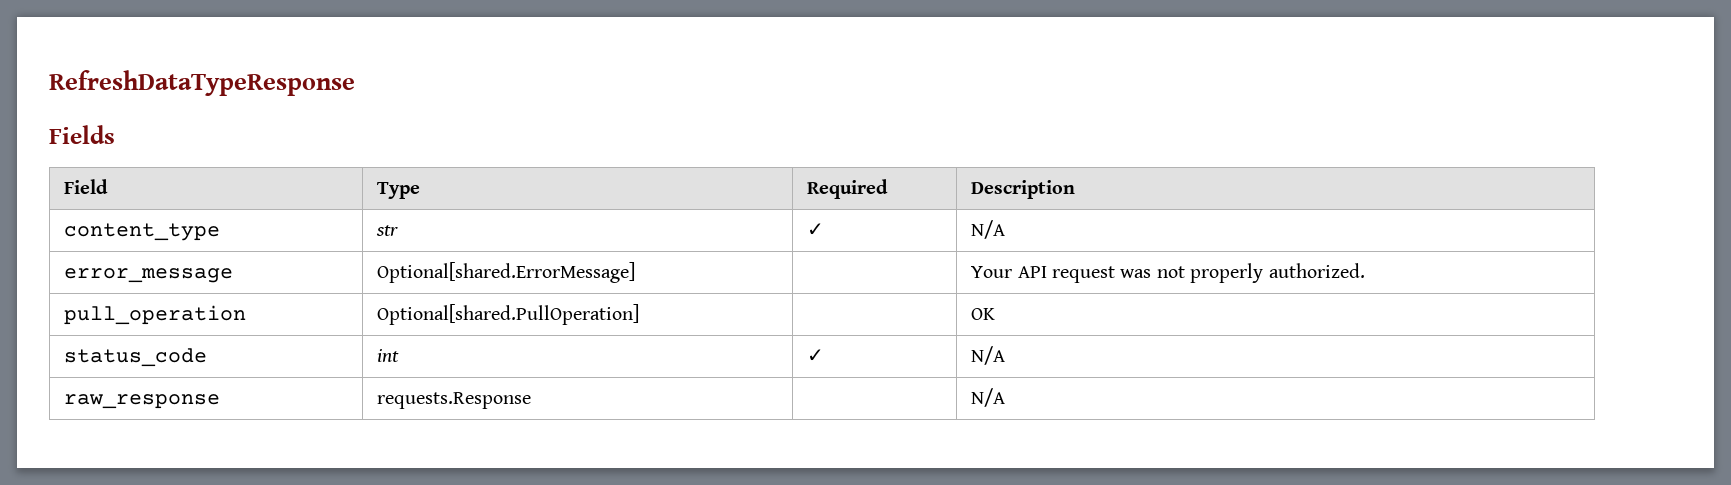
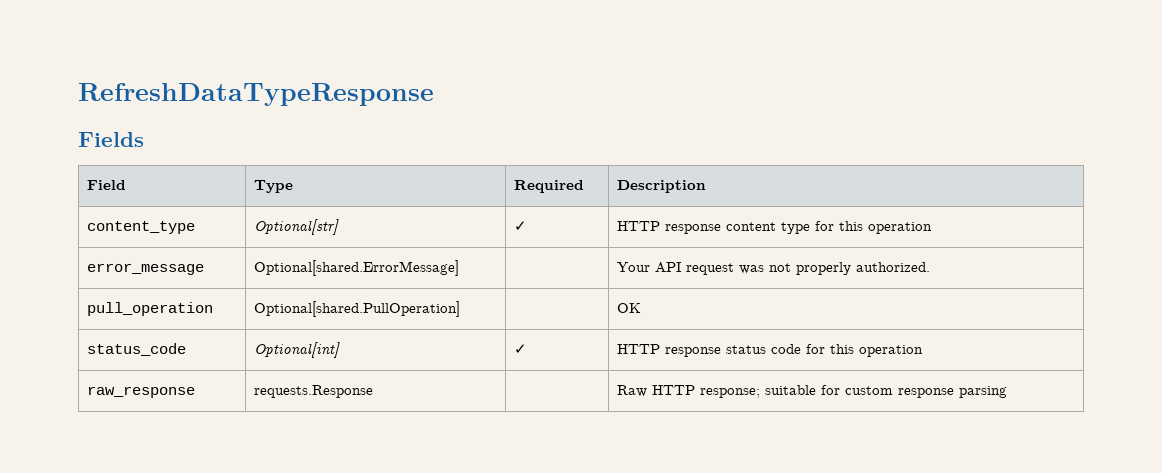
- content_type | str | ✓ | N/A
+ content_type | Optional[str] | ✓ | HTTP response content type for this operation
- status_code | int | ✓ | N/A
- raw_response | requests.Response | | N/A
+ status_code | Optional[int] | ✓ | HTTP response status code for this operation
+ raw_response | requests.Response | | Raw HTTP response; suitable for custom response parsing

